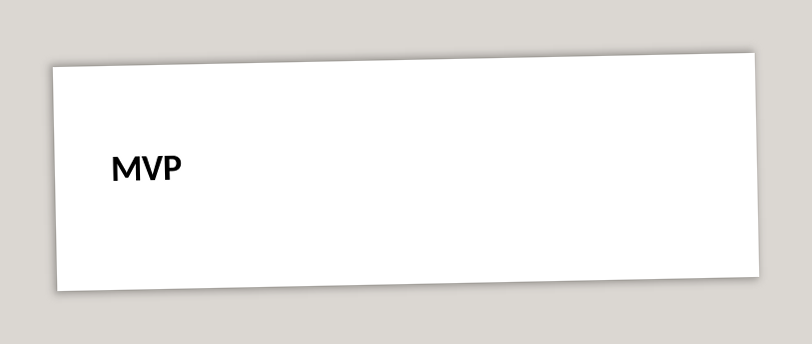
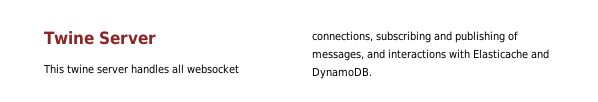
- MVP
+ Twine Server
+ This twine server handles all websocket connections, subscribing and publishing of messages, and interactions with Elasticache and DynamoDB.

